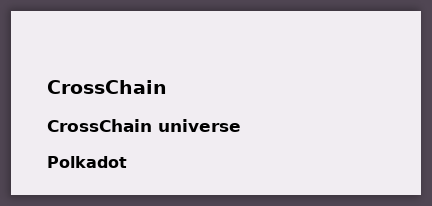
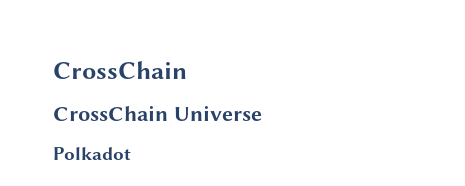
- CrossChain universe
+ CrossChain Universe

